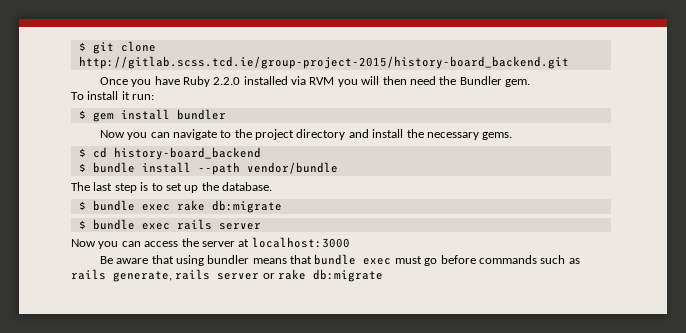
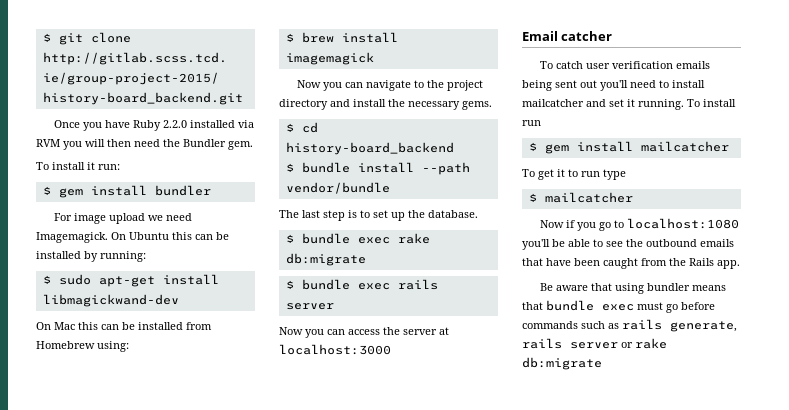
+ For image upload we need Imagemagick. On Ubuntu this can be installed by running:
+ $ sudo apt-get install libmagickwand-dev
+ On Mac this can be installed from Homebrew using:
+ $ brew install imagemagick
+ Email catcher
+ To catch user verification emails being sent out you'll need to install mailcatcher and set it running. To install run
+ $ gem install mailcatcher
+ To get it to run type
+ $ mailcatcher
+ Now if you go to localhost:1080 you'll be able to see the outbound emails that have been caught from the Rails app.

